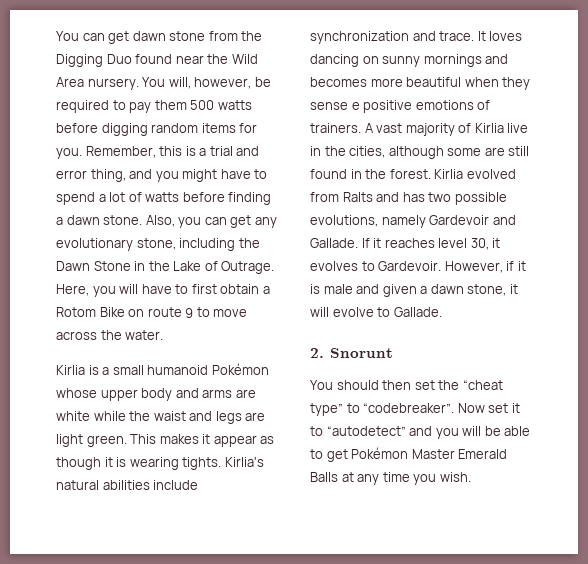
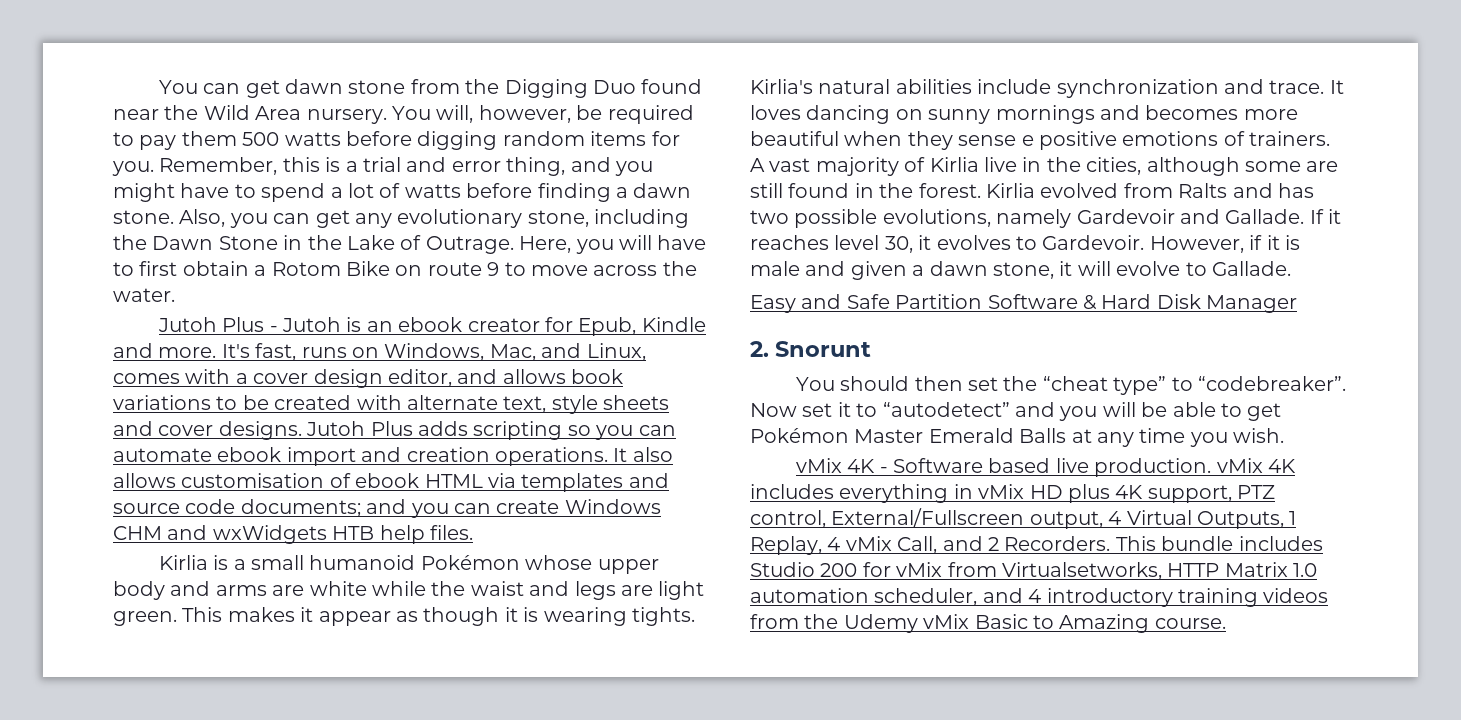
+ Jutoh Plus - Jutoh is an ebook creator for Epub, Kindle and more. It's fast, runs on Windows, Mac, and Linux, comes with a cover design editor, and allows book variations to be created with alternate text, style sheets and cover designs. Jutoh Plus adds scripting so you can automate ebook import and creation operations. It also allows customisation of ebook HTML via templates and source code documents; and you can create Windows CHM and wxWidgets HTB help files.
+ Easy and Safe Partition Software & Hard Disk Manager
+ vMix 4K - Software based live production. vMix 4K includes everything in vMix HD plus 4K support, PTZ control, External/Fullscreen output, 4 Virtual Outputs, 1 Replay, 4 vMix Call, and 2 Recorders. This bundle includes Studio 200 for vMix from Virtualsetworks, HTTP Matrix 1.0 automation scheduler, and 4 introductory training videos from the Udemy vMix Basic to Amazing course.

